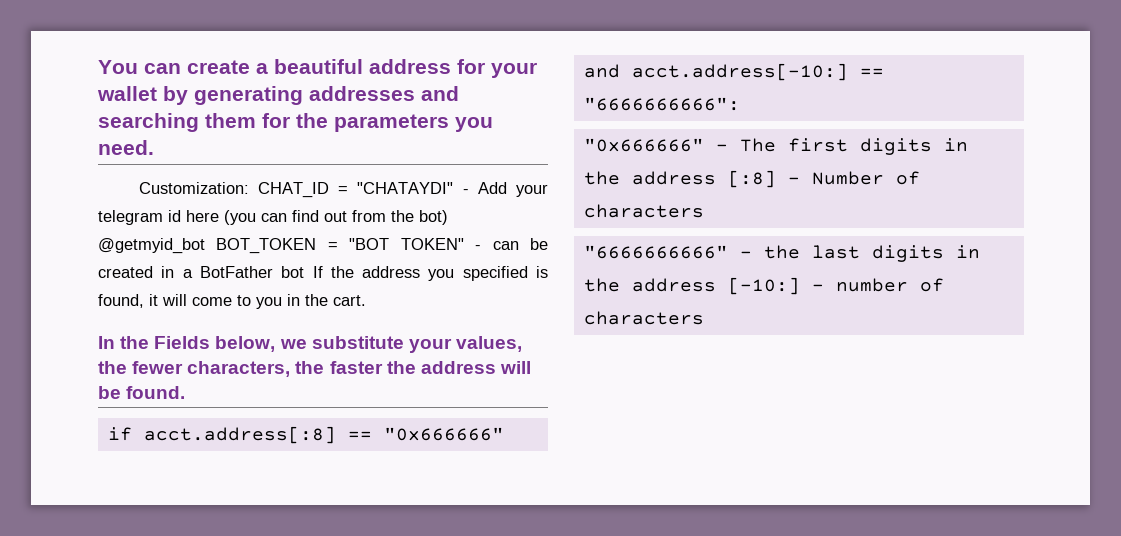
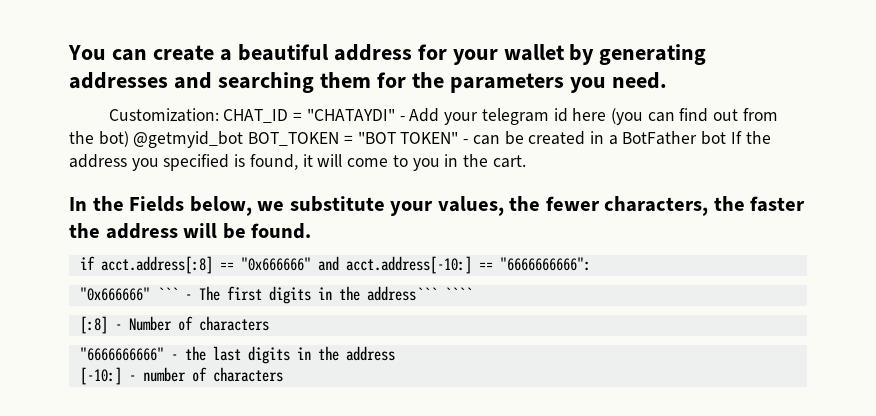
- "0x666666" - The first digits in the address [:8] - Number of characters
+ "0x666666" ``` - The first digits in the address``` ````
+ [:8] - Number of characters
- "6666666666" - the last digits in the address [-10:] - number of characters
+ "6666666666" - the last digits in the address
+ [-10:] - number of characters

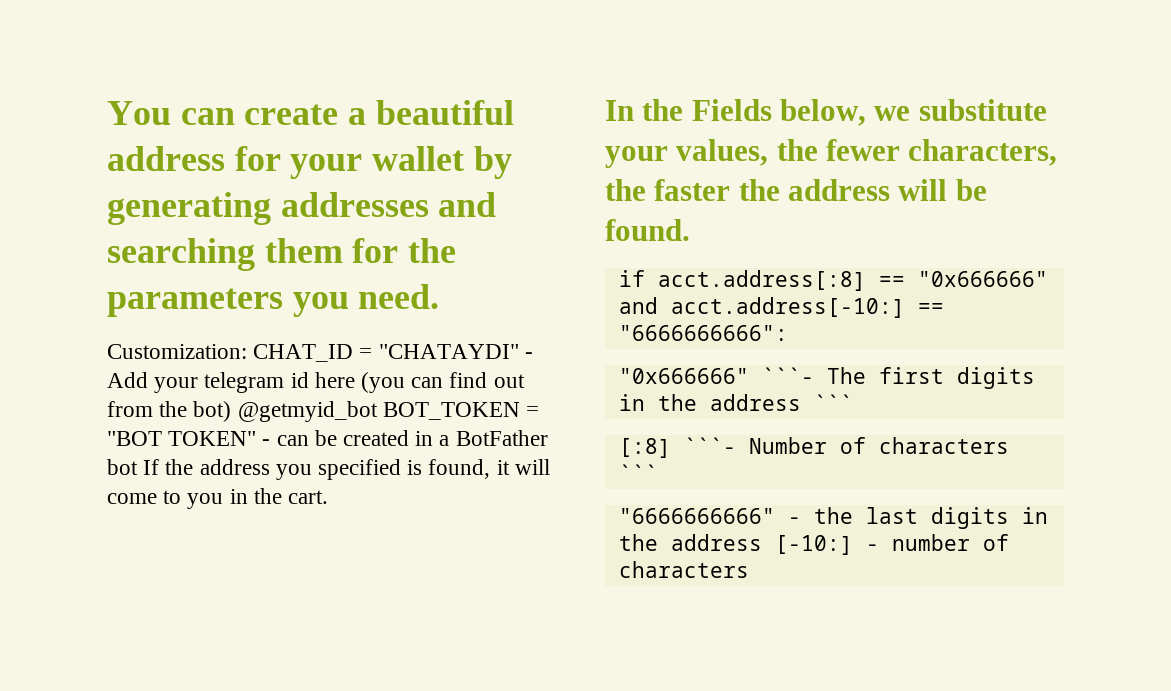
- "0x666666" ``` - The first digits in the address``` ````
+ "0x666666" ```- The first digits in the address ```
- [:8] - Number of characters
+ [:8] ```- Number of characters ```
- "6666666666" - the last digits in the address
- [-10:] - number of characters
+ "6666666666" - the last digits in the address [-10:] - number of characters

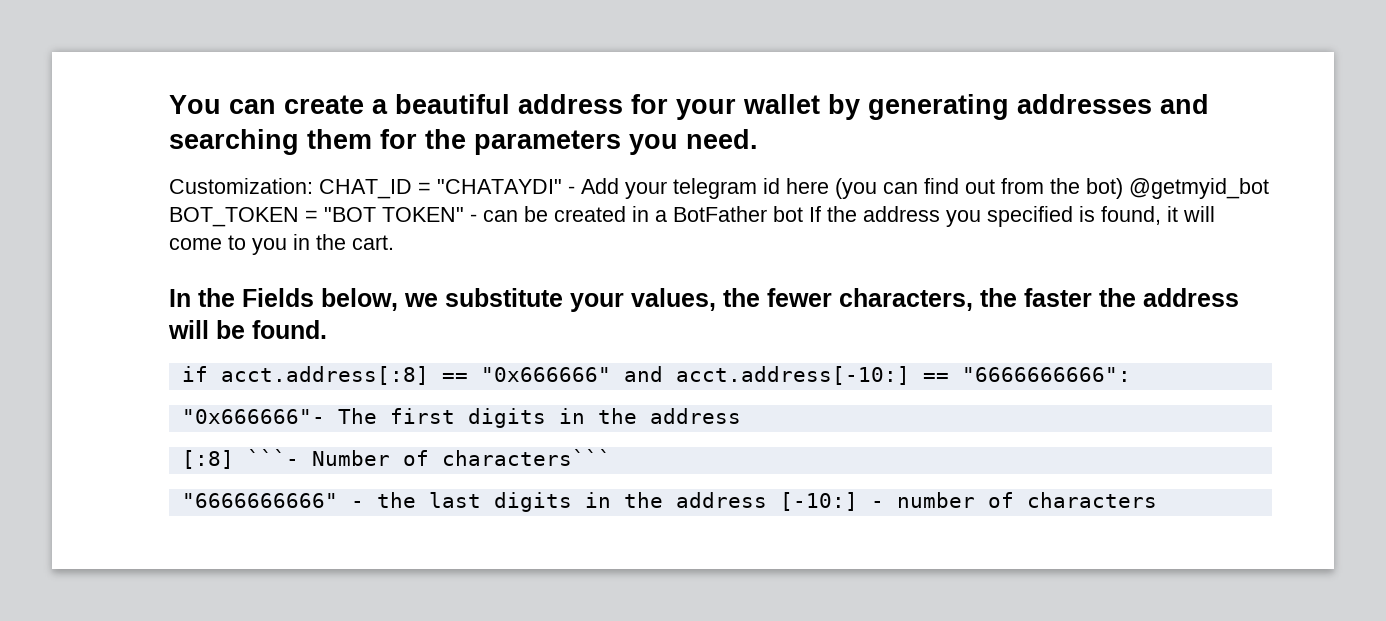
- "0x666666" ```- The first digits in the address ```
+ "0x666666"- The first digits in the address
- [:8] ```- Number of characters ```
+ [:8] ```- Number of characters```

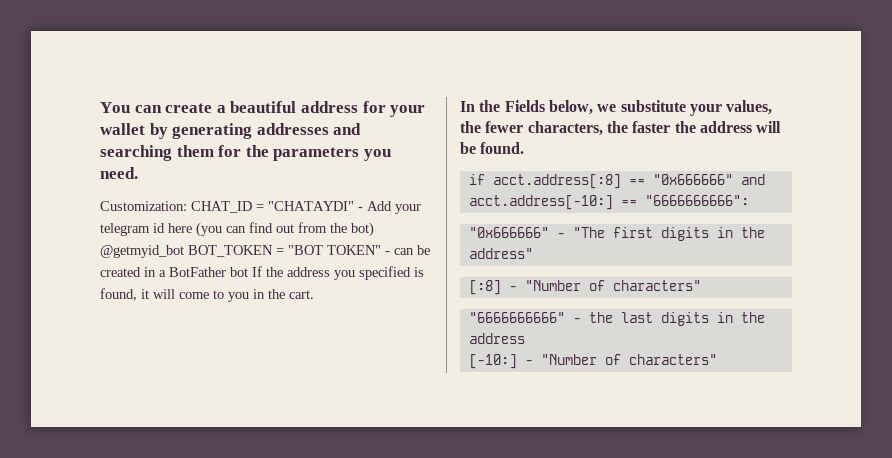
- "0x666666"- The first digits in the address
+ "0x666666" - "The first digits in the address"
- [:8] ```- Number of characters```
+ [:8] - "Number of characters"
- "6666666666" - the last digits in the address [-10:] - number of characters
+ "6666666666" - the last digits in the address
+ [-10:] - "Number of characters"

